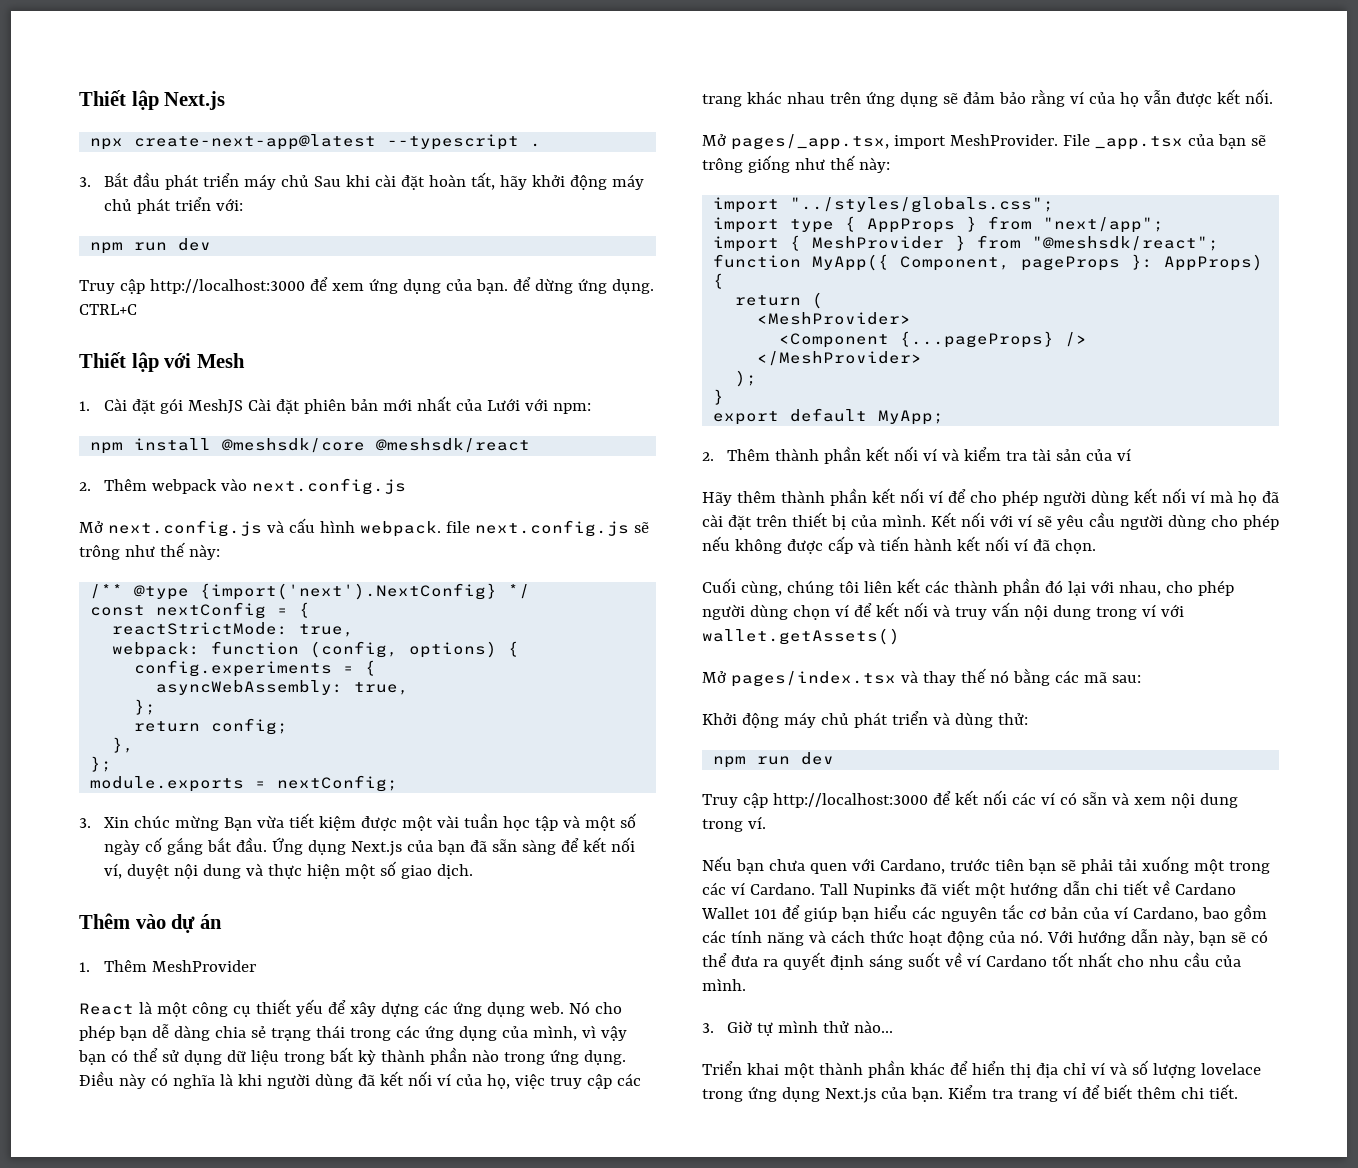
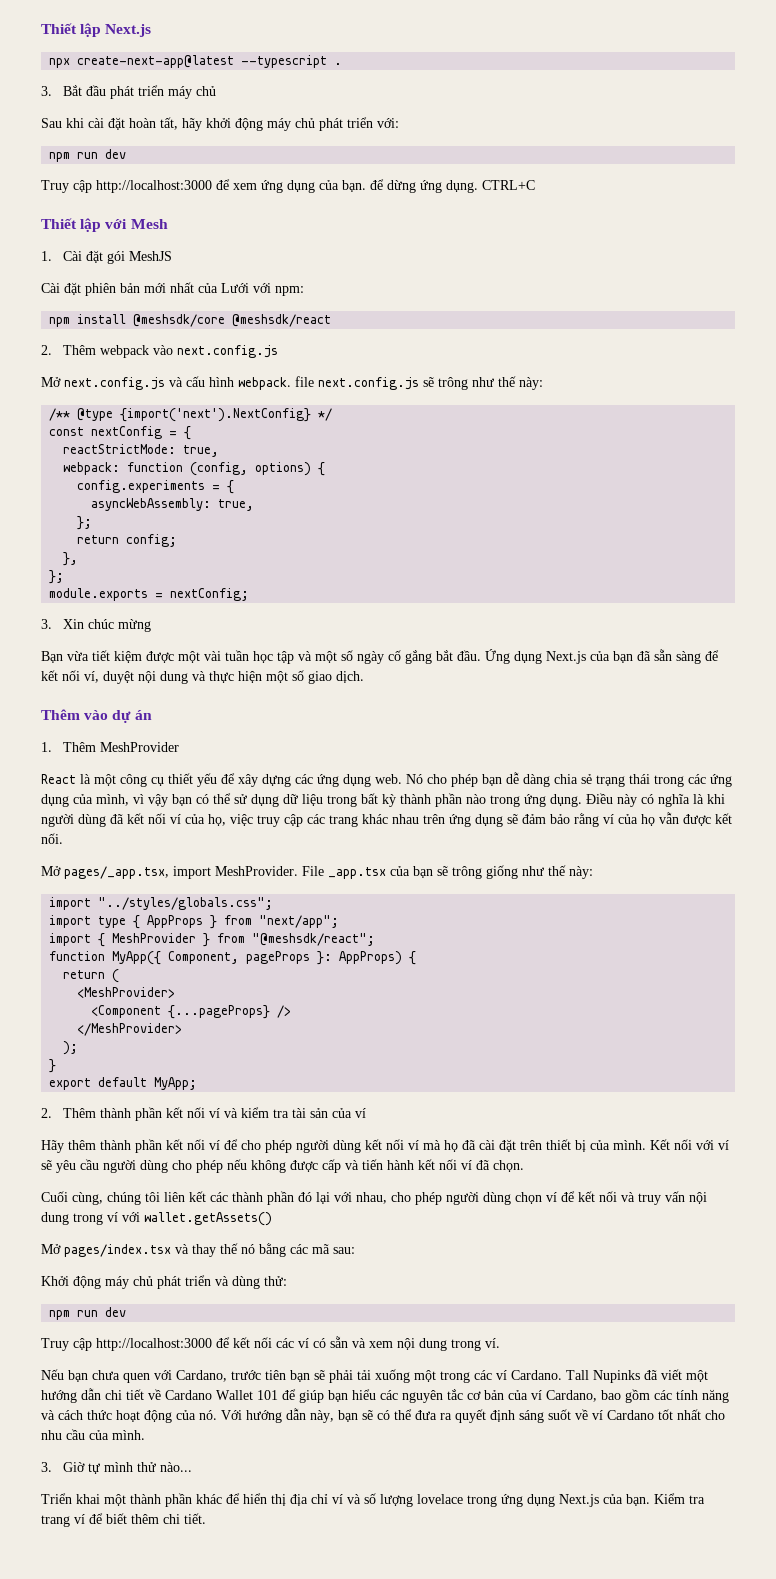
- 3. Bắt đầu phát triển máy chủ Sau khi cài đặt hoàn tất, hãy khởi động máy chủ phát triển với:
+ 3. Bắt đầu phát triển máy chủ
+ Sau khi cài đặt hoàn tất, hãy khởi động máy chủ phát triển với:
- 1. Cài đặt gói MeshJS Cài đặt phiên bản mới nhất của Lưới với npm:
+ 1. Cài đặt gói MeshJS
+ Cài đặt phiên bản mới nhất của Lưới với npm:
- 3. Xin chúc mừng Bạn vừa tiết kiệm được một vài tuần học tập và một số ngày cố gắng bắt đầu.
+ 3. Xin chúc mừng
+ Bạn vừa tiết kiệm được một vài tuần học tập và một số ngày cố gắng bắt đầu.

